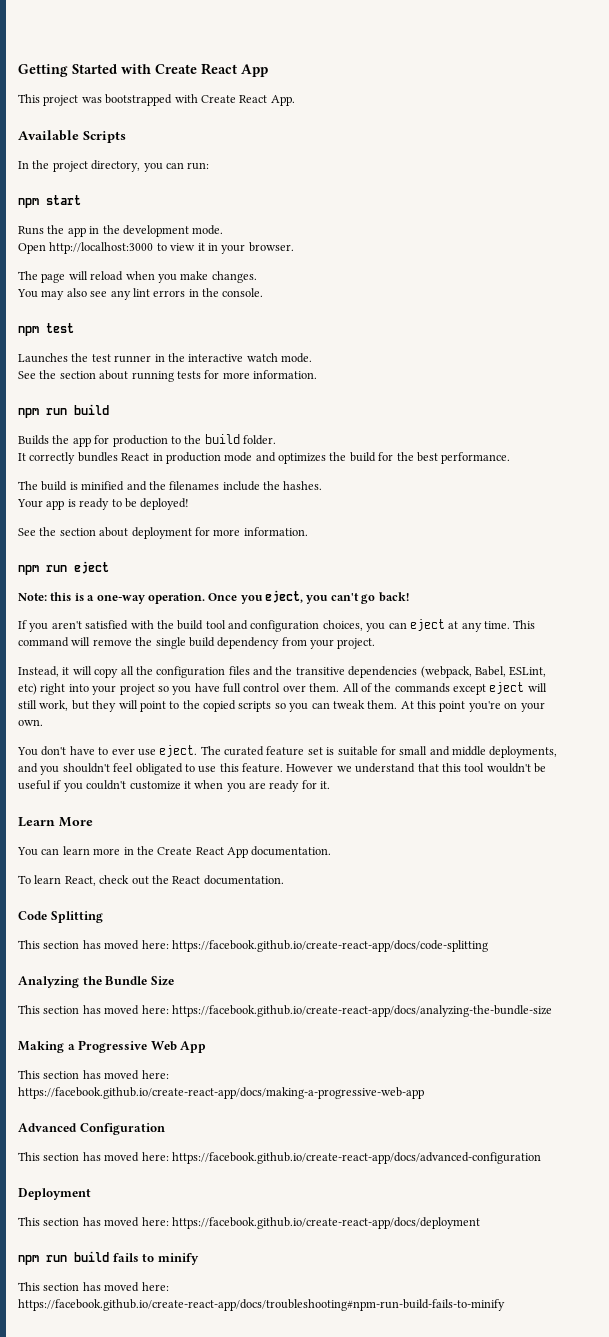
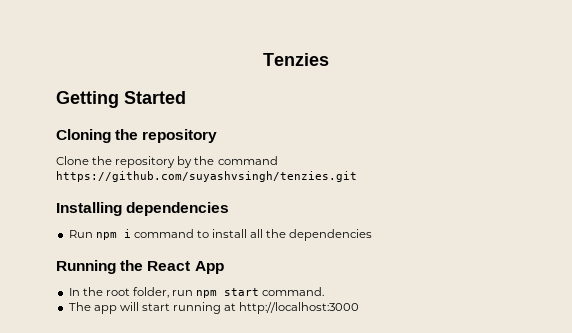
+ Tenzies
- Getting Started with Create React App
- This project was bootstrapped with Create React App.
- Available Scripts
- In the project directory, you can run:
- npm start
- Runs the app in the development mode.
- Open http://localhost:3000 to view it in your browser.
- The page will reload when you make changes.
- You may also see any lint errors in the console.
- npm test
- Launches the test runner in the interactive watch mode.
- See the section about running tests for more information.
- npm run build
- Builds the app for production to the build folder.
- It correctly bundles React in production mode and optimizes the build for the best performance.
- The build is minified and the filenames include the hashes.
- Your app is ready to be deployed!
- See the section about deployment for more information.
- npm run eject
- Note: this is a one-way operation. Once you eject, you can't go back!
- If you aren't satisfied with the build tool and configuration choices, you can eject at any time. This command will remove the single build dependency from your project.
- Instead, it will copy all the configuration files and the transitive dependencies (webpack, Babel, ESLint, etc) right into your project so you have full control over them. All of the commands except eject will still work, but they will point to the copied scripts so you can tweak them. At this point you're on your own.
- You don't have to ever use eject. The curated feature set is suitable for small and middle deployments, and you shouldn't feel obligated to use this feature. However we understand that this tool wouldn't be useful if you couldn't customize it when you are ready for it.
- Learn More
- You can learn more in the Create React App documentation.
- To learn React, check out the React documentation.
- Code Splitting
- This section has moved here: https://facebook.github.io/create-react-app/docs/code-splitting
- Analyzing the Bundle Size
- This section has moved here: https://facebook.github.io/create-react-app/docs/analyzing-the-bundle-size
- Making a Progressive Web App
- This section has moved here: https://facebook.github.io/create-react-app/docs/making-a-progressive-web-app
- Advanced Configuration
- This section has moved here: https://facebook.github.io/create-react-app/docs/advanced-configuration
- Deployment
- This section has moved here: https://facebook.github.io/create-react-app/docs/deployment
- npm run build fails to minify
- This section has moved here: https://facebook.github.io/create-react-app/docs/troubleshooting#npm-run-build-fails-to-minify
+ Getting Started
+ Cloning the repository
+ Clone the repository by the command https://github.com/suyashvsingh/tenzies.git
+ Installing dependencies
+ Run npm i command to install all the dependencies
+ Running the React App
+ In the root folder, run npm start command.
+ The app will start running at http://localhost:3000

